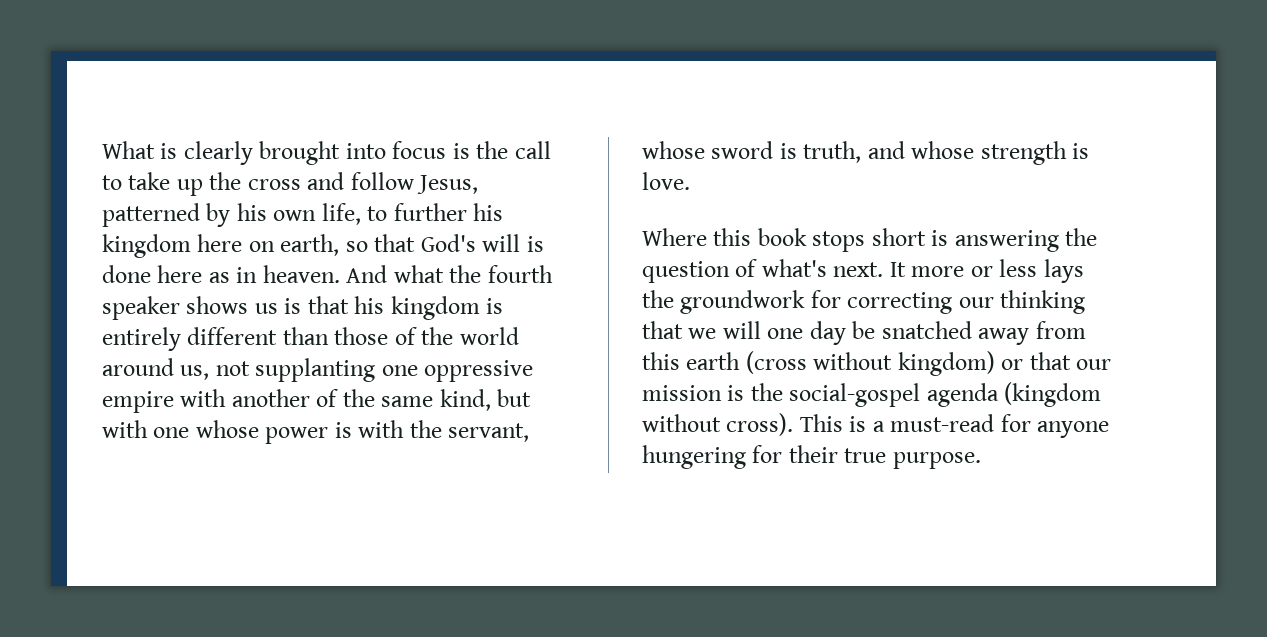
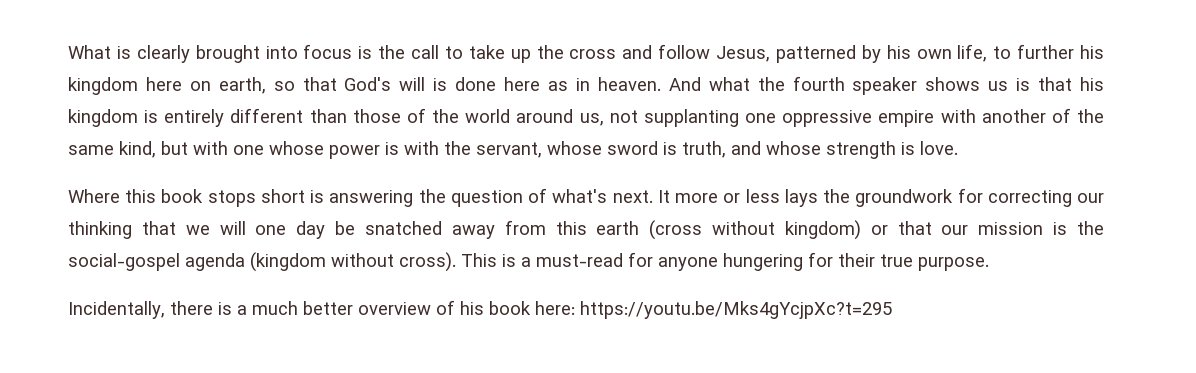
+ Incidentally, there is a much better overview of his book here: https://youtu.be/Mks4gYcjpXc?t=295

